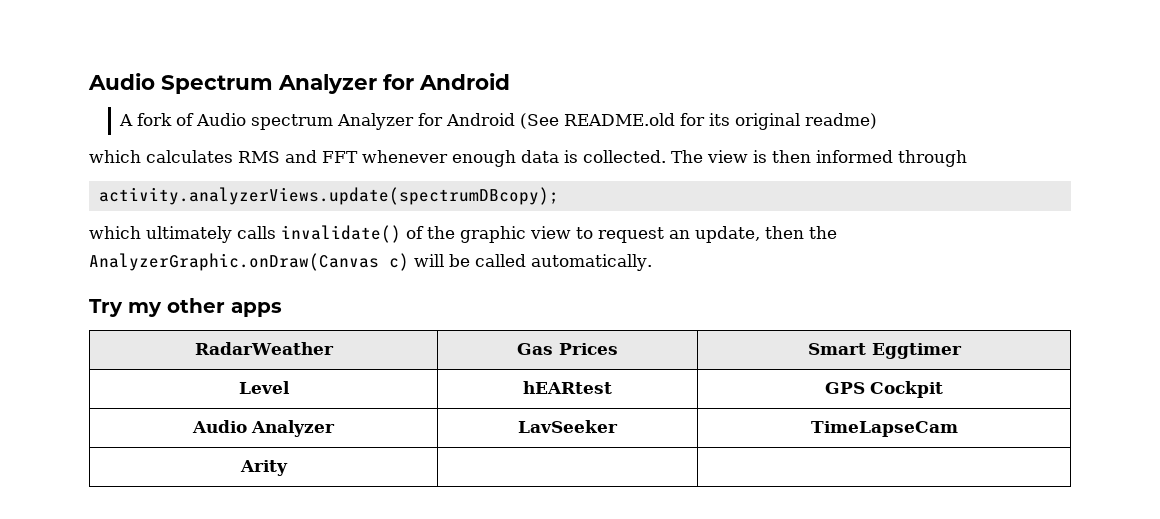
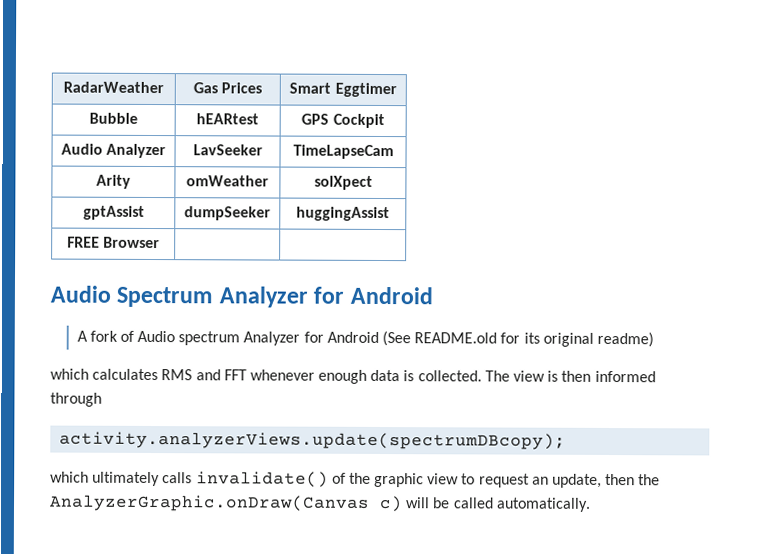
+ RadarWeather | Gas Prices | Smart Eggtimer
+ Bubble | hEARtest | GPS Cockpit
+ Audio Analyzer | LavSeeker | TimeLapseCam
+ Arity | omWeather | solXpect
+ gptAssist | dumpSeeker | huggingAssist
+ FREE Browser | |
- Try my other apps
- RadarWeather | Gas Prices | Smart Eggtimer
- Level | hEARtest | GPS Cockpit
- Audio Analyzer | LavSeeker | TimeLapseCam
- Arity | |

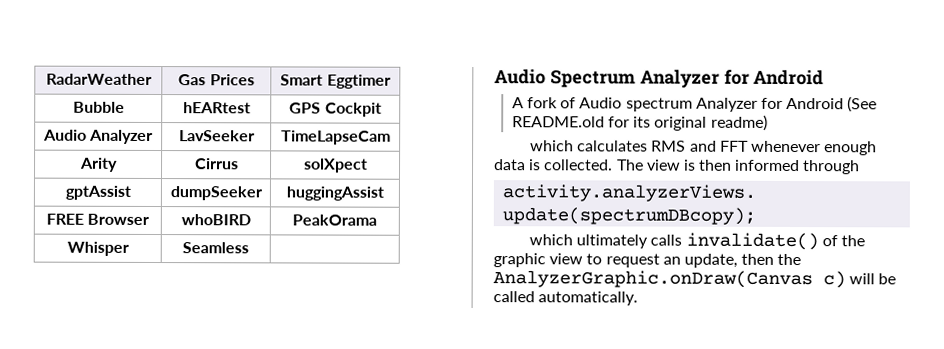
- Arity | omWeather | solXpect
+ Arity | Cirrus | solXpect
- FREE Browser | |
+ FREE Browser | whoBIRD | PeakOrama
+ Whisper | Seamless |

